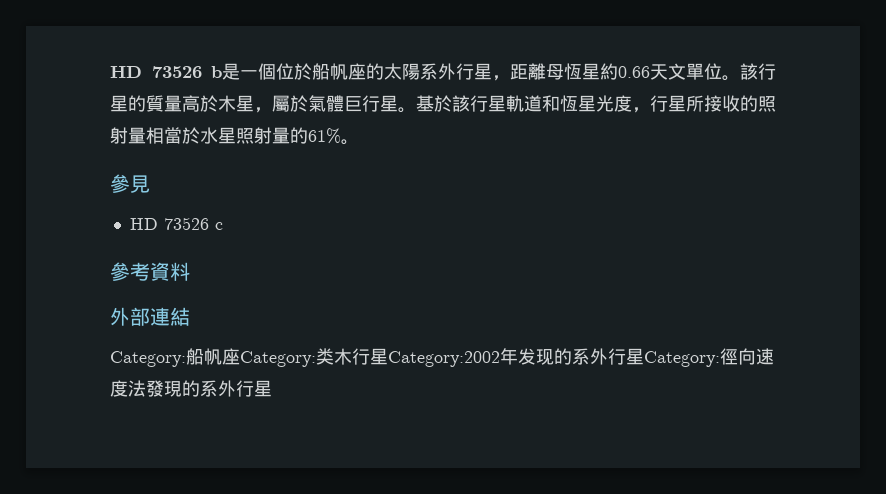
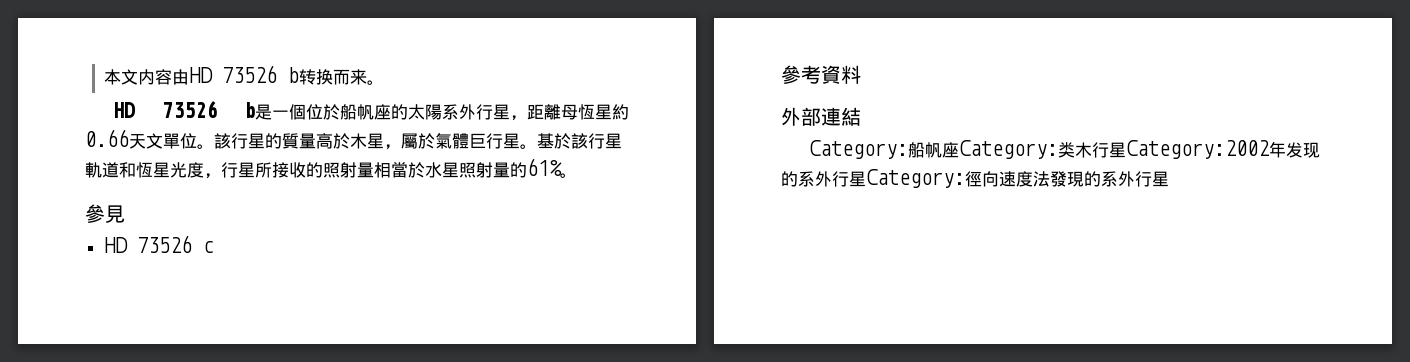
+ 本文内容由HD 73526 b转换而来。

